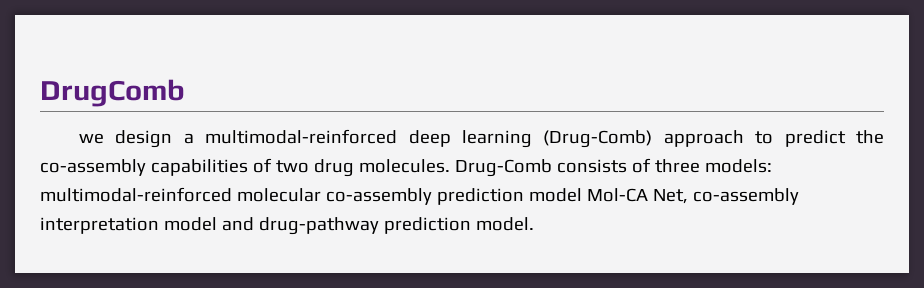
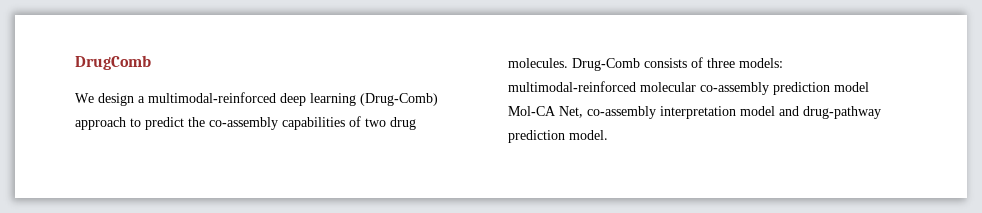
- we design a multimodal-reinforced deep learning (Drug-Comb) approach to predict the co-assembly capabilities of two drug molecules.
+ We design a multimodal-reinforced deep learning (Drug-Comb) approach to predict the co-assembly capabilities of two drug molecules.

